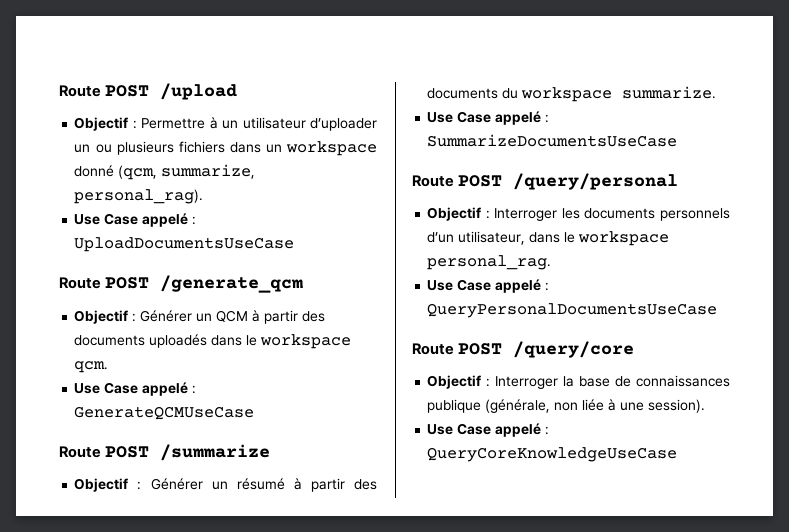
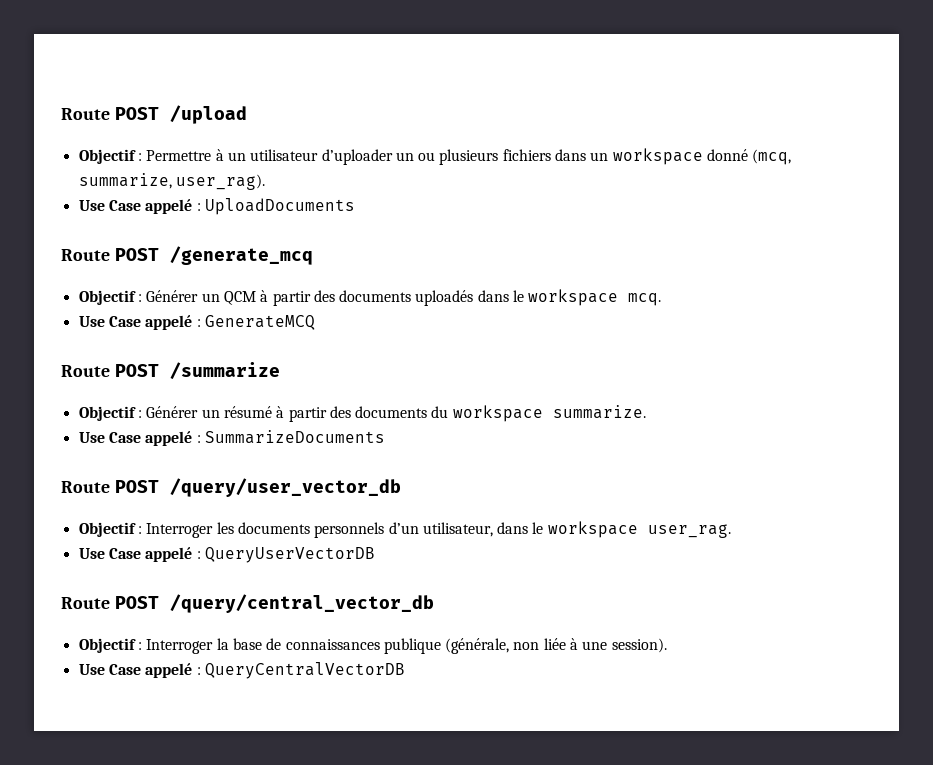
- Objectif : Permettre à un utilisateur d’uploader un ou plusieurs fichiers dans un workspace donné (qcm, summarize, personal_rag).
- Use Case appelé : UploadDocumentsUseCase
- Route POST /generate_qcm
+ Objectif : Permettre à un utilisateur d’uploader un ou plusieurs fichiers dans un workspace donné (mcq, summarize, user_rag).
+ Use Case appelé : UploadDocuments
+ Route POST /generate_mcq
- Objectif : Générer un QCM à partir des documents uploadés dans le workspace qcm.
- Use Case appelé : GenerateQCMUseCase
+ Objectif : Générer un QCM à partir des documents uploadés dans le workspace mcq.
+ Use Case appelé : GenerateMCQ
- Use Case appelé : SummarizeDocumentsUseCase
- Route POST /query/personal
+ Use Case appelé : SummarizeDocuments
+ Route POST /query/user_vector_db
- Objectif : Interroger les documents personnels d’un utilisateur, dans le workspace personal_rag.
- Use Case appelé : QueryPersonalDocumentsUseCase
- Route POST /query/core
+ Objectif : Interroger les documents personnels d’un utilisateur, dans le workspace user_rag.
+ Use Case appelé : QueryUserVectorDB
+ Route POST /query/central_vector_db
- Use Case appelé : QueryCoreKnowledgeUseCase
+ Use Case appelé : QueryCentralVectorDB

